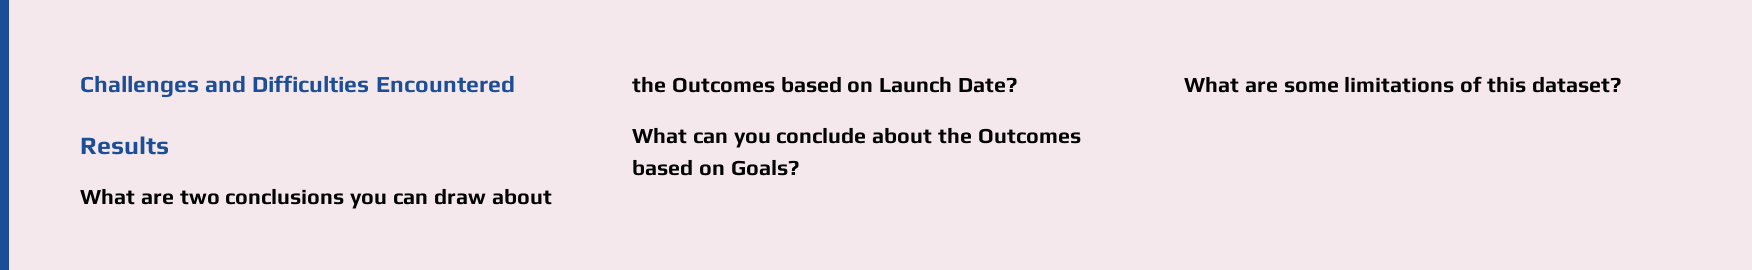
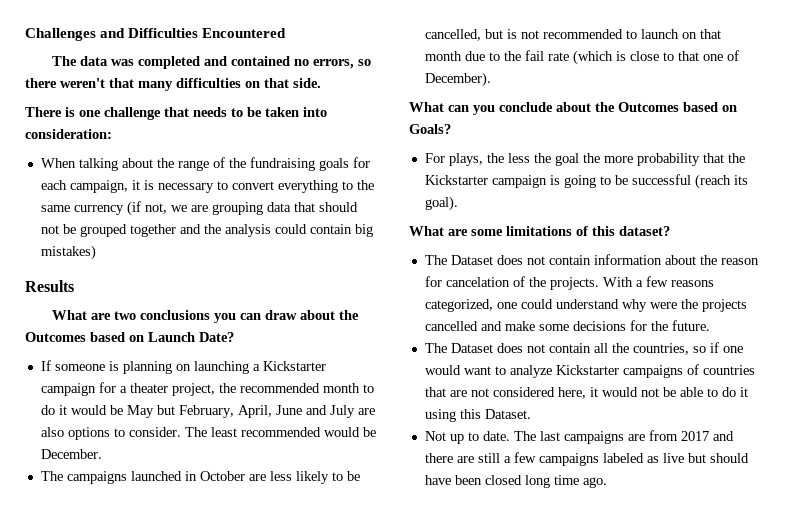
+ The data was completed and contained no errors, so there weren't that many difficulties on that side.
+ There is one challenge that needs to be taken into consideration:
+ When talking about the range of the fundraising goals for each campaign, it is necessary to convert everything to the same currency (if not, we are grouping data that should not be grouped together and the analysis could contain big mistakes)
+ If someone is planning on launching a Kickstarter campaign for a theater project, the recommended month to do it would be May but February, April, June and July are also options to consider. The least recommended would be December.
+ The campaigns launched in October are less likely to be cancelled, but is not recommended to launch on that month due to the fail rate (which is close to that one of December).
+ For plays, the less the goal the more probability that the Kickstarter campaign is going to be successful (reach its goal).
+ The Dataset does not contain information about the reason for cancelation of the projects. With a few reasons categorized, one could understand why were the projects cancelled and make some decisions for the future.
+ The Dataset does not contain all the countries, so if one would want to analyze Kickstarter campaigns of countries that are not considered here, it would not be able to do it using this Dataset.
+ Not up to date. The last campaigns are from 2017 and there are still a few campaigns labeled as live but should have been closed long time ago.

